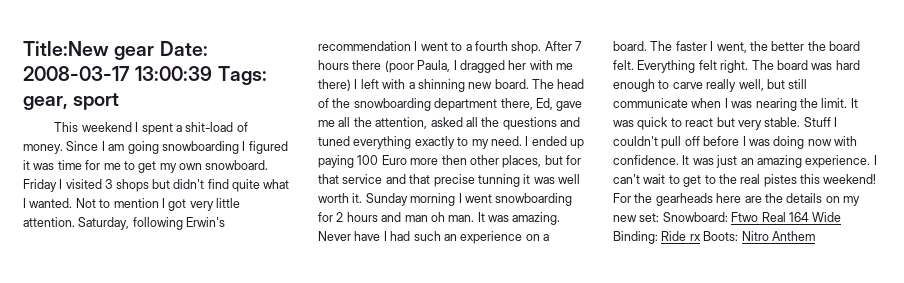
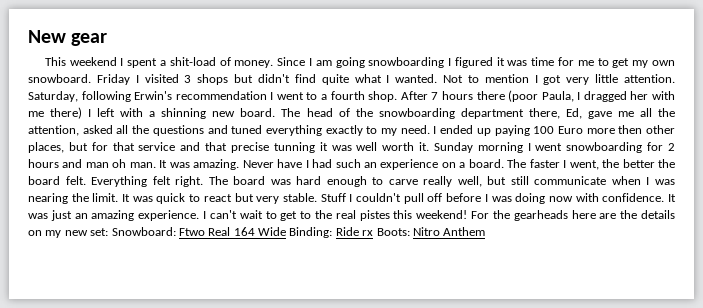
- Title:New gear Date: 2008-03-17 13:00:39 Tags: gear, sport
+ New gear

